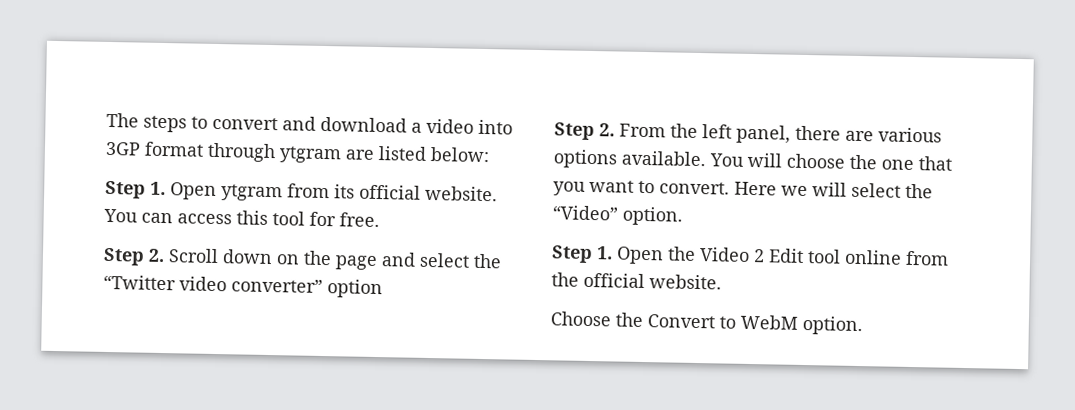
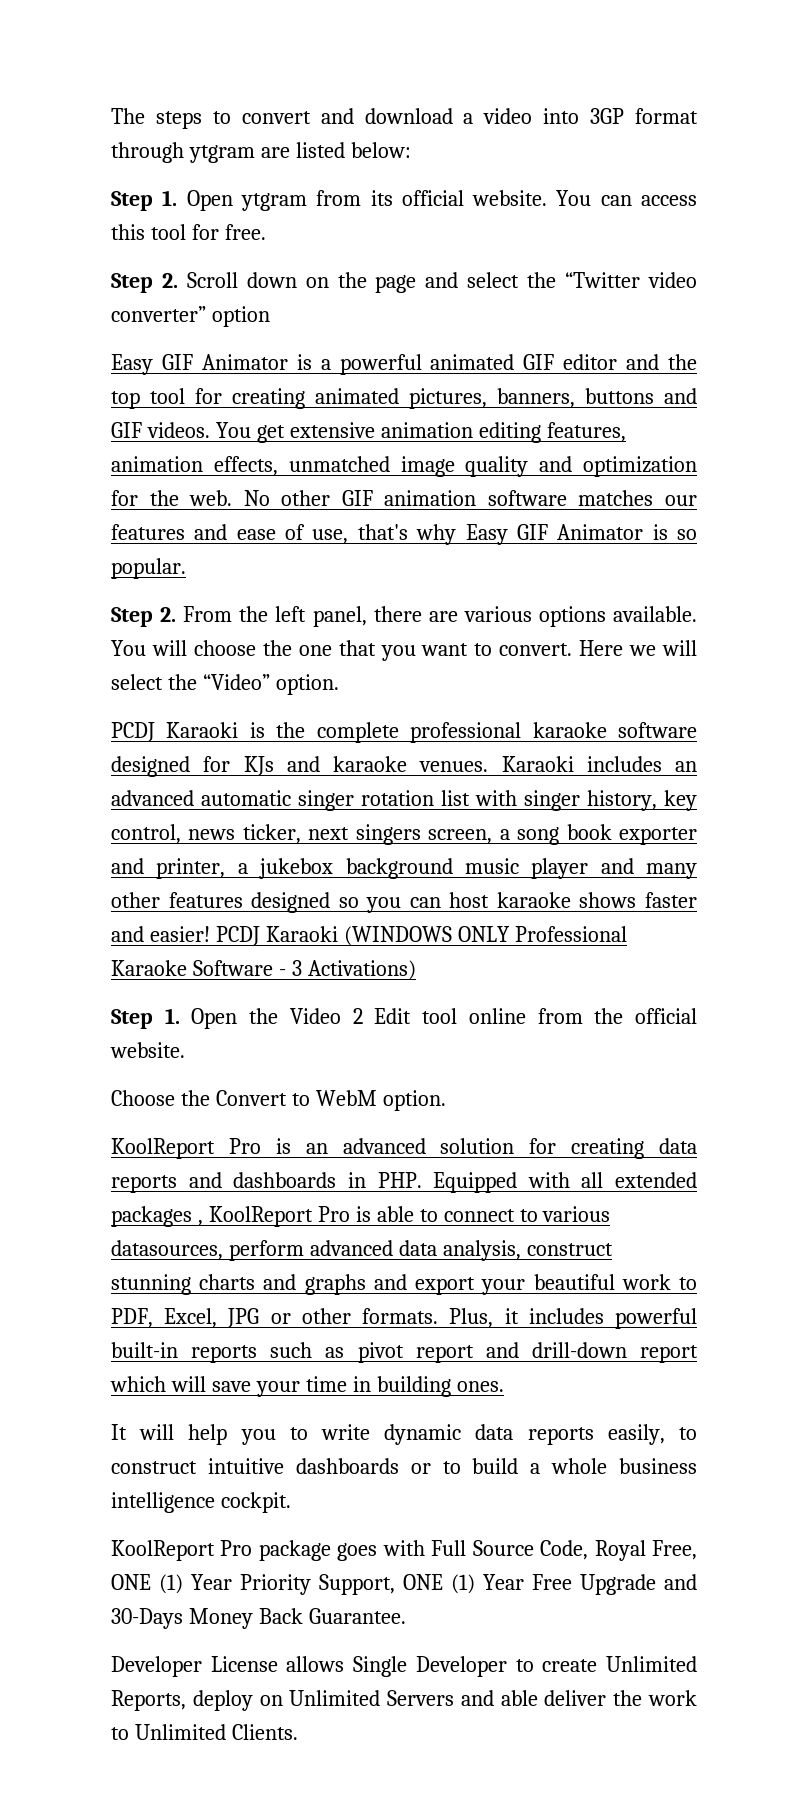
+ Easy GIF Animator is a powerful animated GIF editor and the top tool for creating animated pictures, banners, buttons and GIF videos. You get extensive animation editing features, animation effects, unmatched image quality and optimization for the web. No other GIF animation software matches our features and ease of use, that's why Easy GIF Animator is so popular.
+ PCDJ Karaoki is the complete professional karaoke software designed for KJs and karaoke venues. Karaoki includes an advanced automatic singer rotation list with singer history, key control, news ticker, next singers screen, a song book exporter and printer, a jukebox background music player and many other features designed so you can host karaoke shows faster and easier! PCDJ Karaoki (WINDOWS ONLY Professional Karaoke Software - 3 Activations)
+ KoolReport Pro is an advanced solution for creating data reports and dashboards in PHP. Equipped with all extended packages , KoolReport Pro is able to connect to various datasources, perform advanced data analysis, construct stunning charts and graphs and export your beautiful work to PDF, Excel, JPG or other formats. Plus, it includes powerful built-in reports such as pivot report and drill-down report which will save your time in building ones.
+ It will help you to write dynamic data reports easily, to construct intuitive dashboards or to build a whole business intelligence cockpit.
+ KoolReport Pro package goes with Full Source Code, Royal Free, ONE (1) Year Priority Support, ONE (1) Year Free Upgrade and 30-Days Money Back Guarantee.
+ Developer License allows Single Developer to create Unlimited Reports, deploy on Unlimited Servers and able deliver the work to Unlimited Clients.

